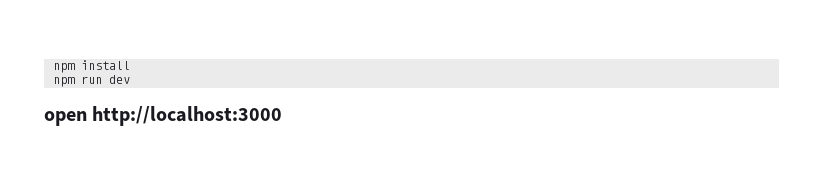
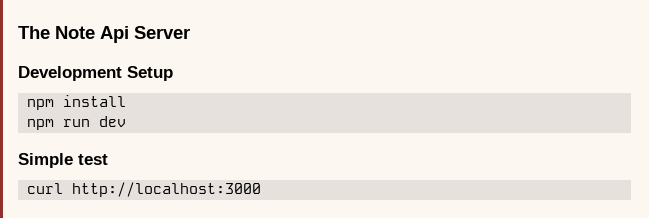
+ The Note Api Server
+ Development Setup
- open http://localhost:3000
+ Simple test
+ curl http://localhost:3000

